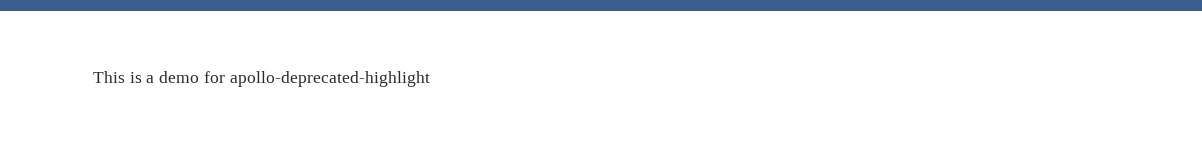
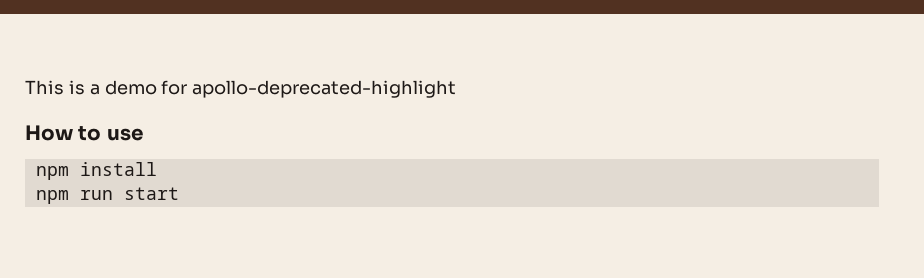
+ How to use
+ npm install
+ npm run start

